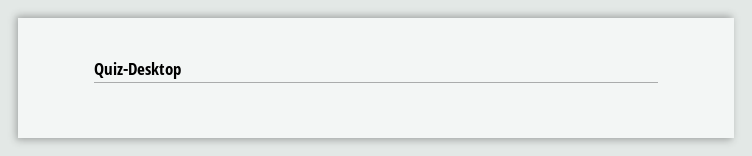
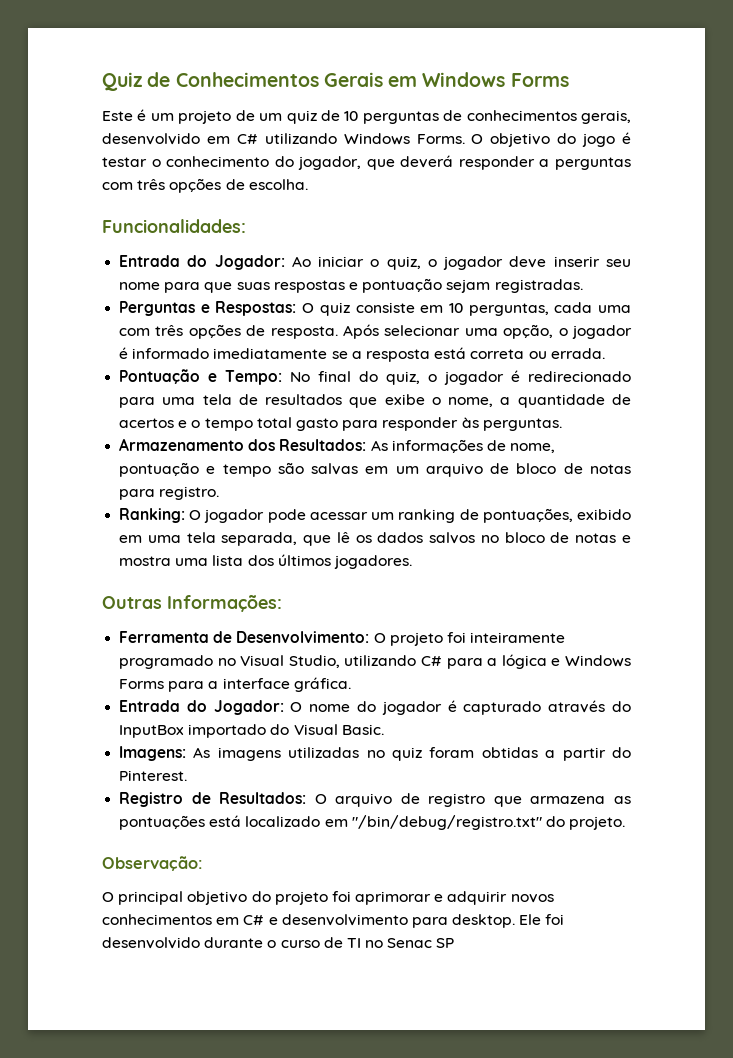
- Quiz-Desktop
+ Quiz de Conhecimentos Gerais em Windows Forms
+ Este é um projeto de um quiz de 10 perguntas de conhecimentos gerais, desenvolvido em C# utilizando Windows Forms. O objetivo do jogo é testar o conhecimento do jogador, que deverá responder a perguntas com três opções de escolha.
+ Funcionalidades:
+ Entrada do Jogador: Ao iniciar o quiz, o jogador deve inserir seu nome para que suas respostas e pontuação sejam registradas.
+ Perguntas e Respostas: O quiz consiste em 10 perguntas, cada uma com três opções de resposta. Após selecionar uma opção, o jogador é informado imediatamente se a resposta está correta ou errada.
+ Pontuação e Tempo: No final do quiz, o jogador é redirecionado para uma tela de resultados que exibe o nome, a quantidade de acertos e o tempo total gasto para responder às perguntas.
+ Armazenamento dos Resultados: As informações de nome, pontuação e tempo são salvas em um arquivo de bloco de notas para registro.
+ Ranking: O jogador pode acessar um ranking de pontuações, exibido em uma tela separada, que lê os dados salvos no bloco de notas e mostra uma lista dos últimos jogadores.
+ Outras Informações:
+ Ferramenta de Desenvolvimento: O projeto foi inteiramente programado no Visual Studio, utilizando C# para a lógica e Windows Forms para a interface gráfica.
+ Entrada do Jogador: O nome do jogador é capturado através do InputBox importado do Visual Basic.
+ Imagens: As imagens utilizadas no quiz foram obtidas a partir do Pinterest.
+ Registro de Resultados: O arquivo de registro que armazena as pontuações está localizado em "/bin/debug/registro.txt" do projeto.
+ Observação:
+ O principal objetivo do projeto foi aprimorar e adquirir novos conhecimentos em C# e desenvolvimento para desktop. Ele foi desenvolvido durante o curso de TI no Senac SP

